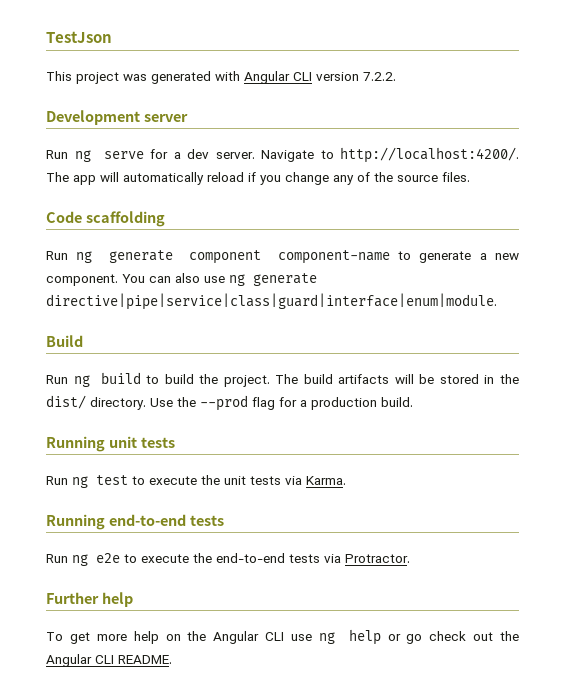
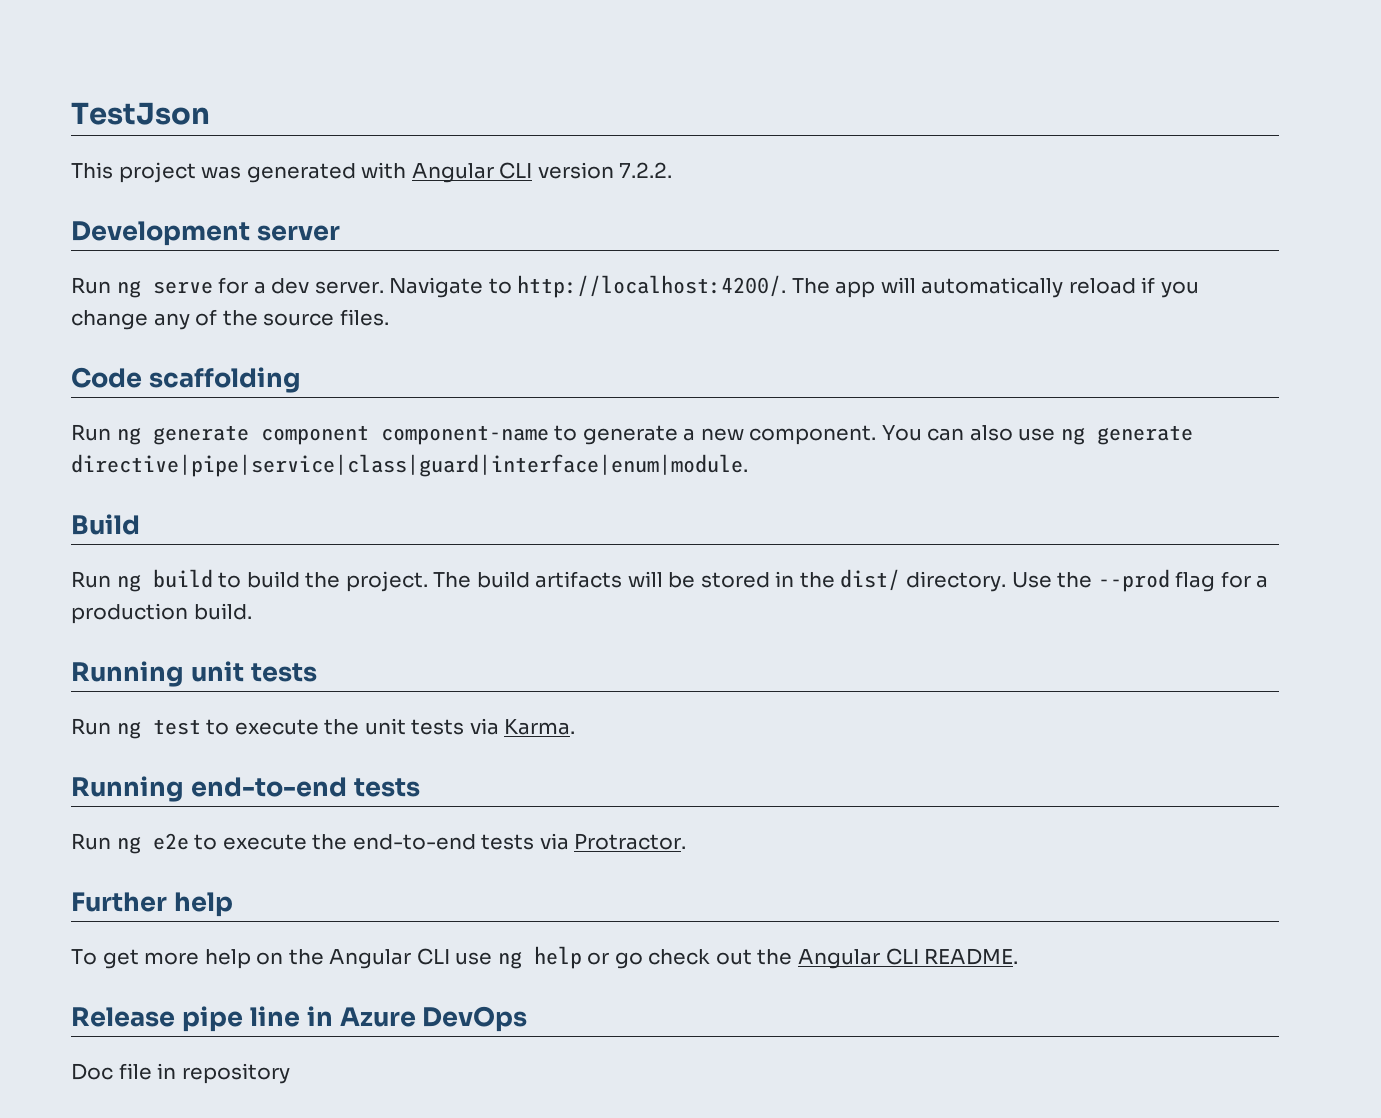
+ Release pipe line in Azure DevOps
+ Doc file in repository

